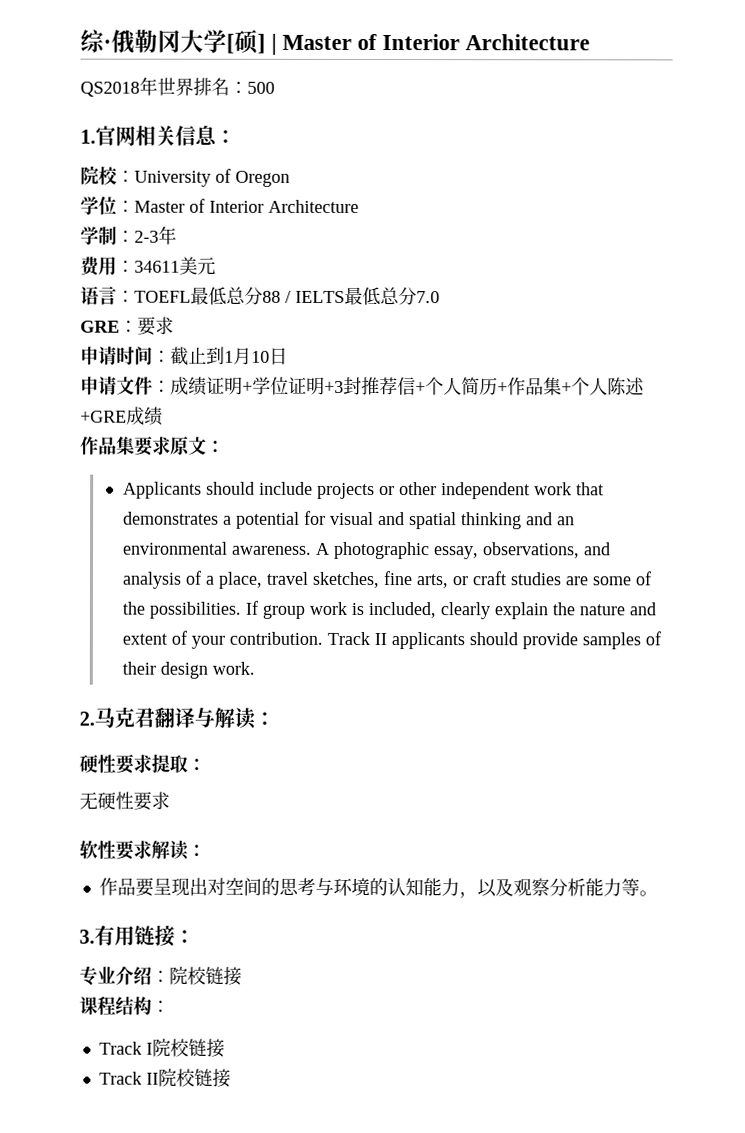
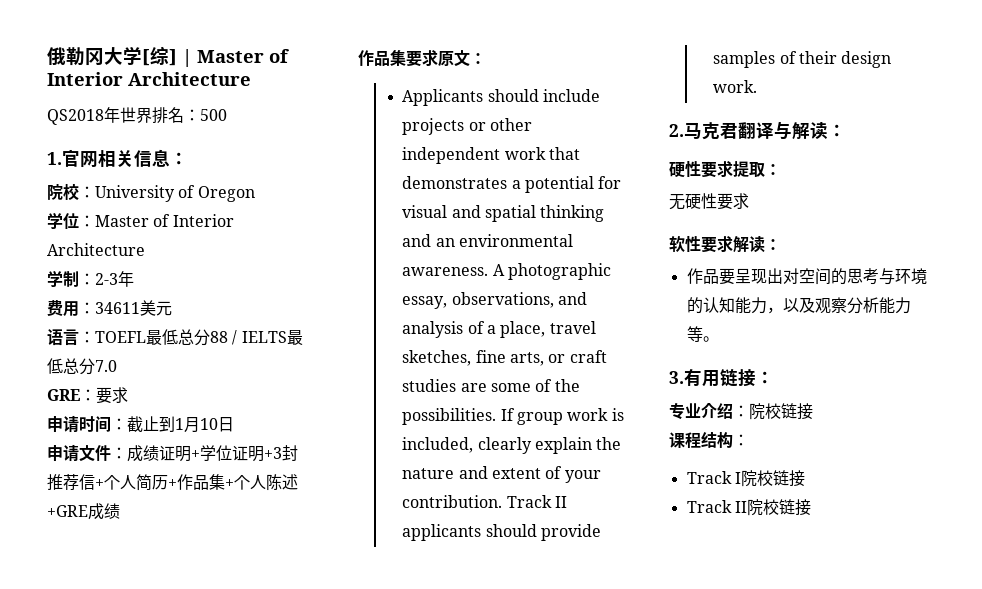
- 综·俄勒冈大学[硕] | Master of Interior Architecture
+ 俄勒冈大学[综] | Master of Interior Architecture

